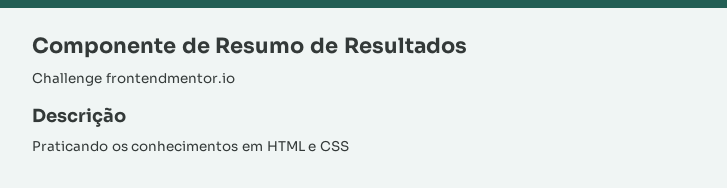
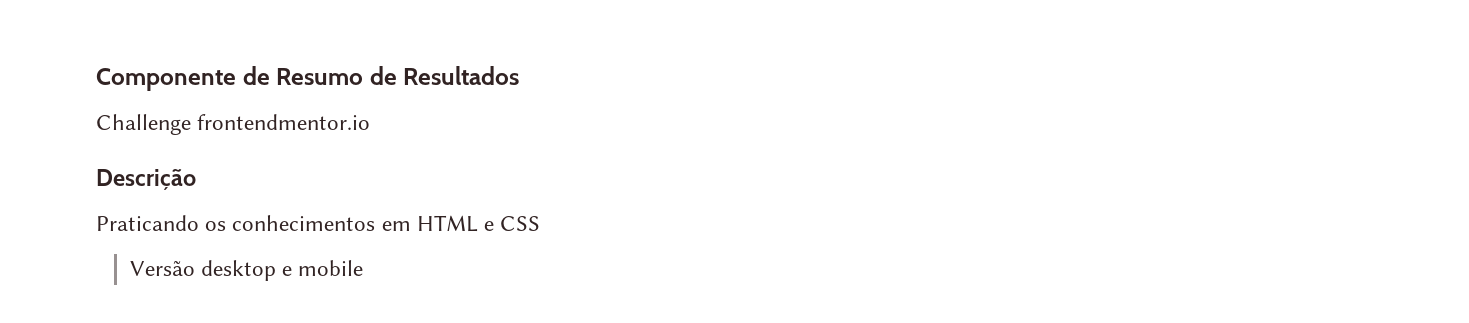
+ Versão desktop e mobile

